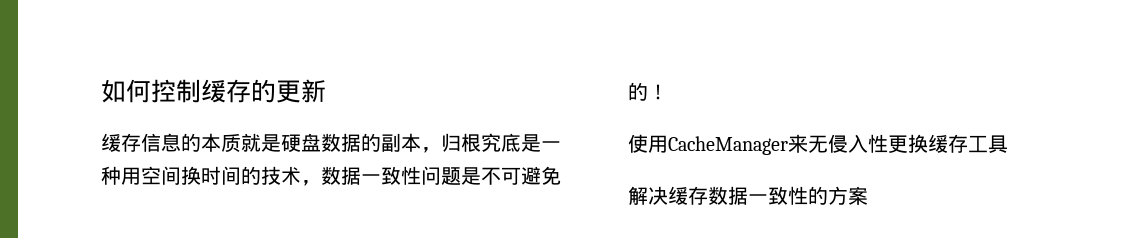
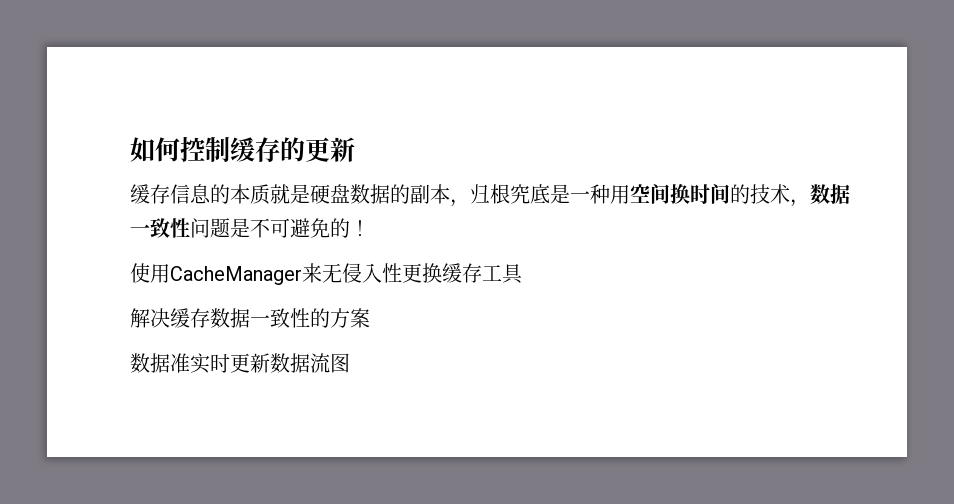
+ 数据准实时更新数据流图

